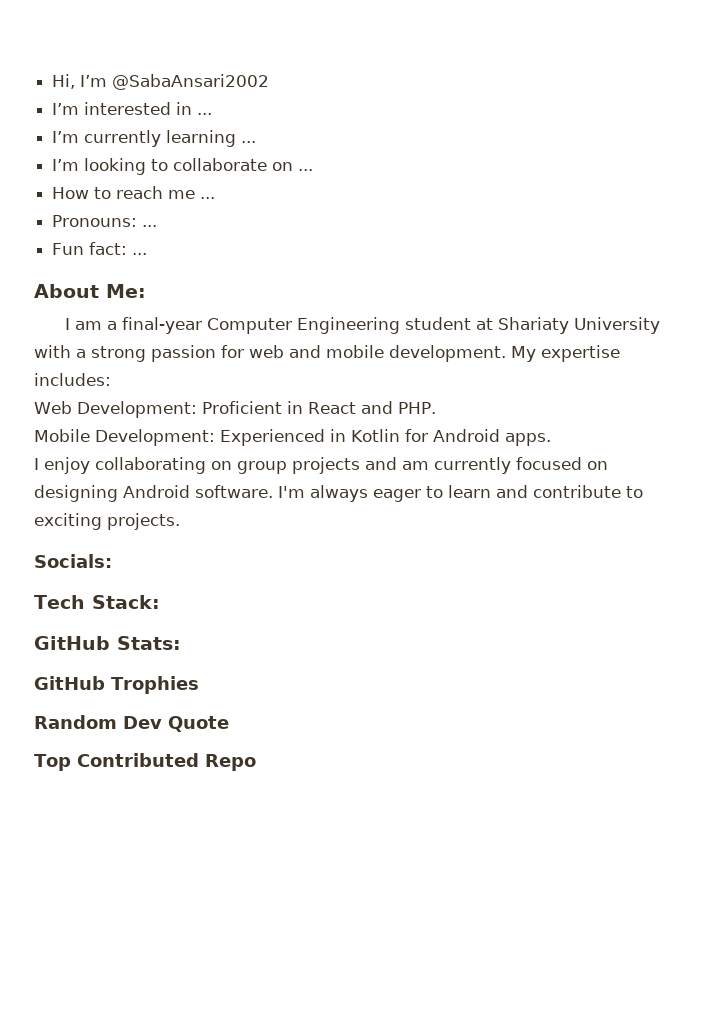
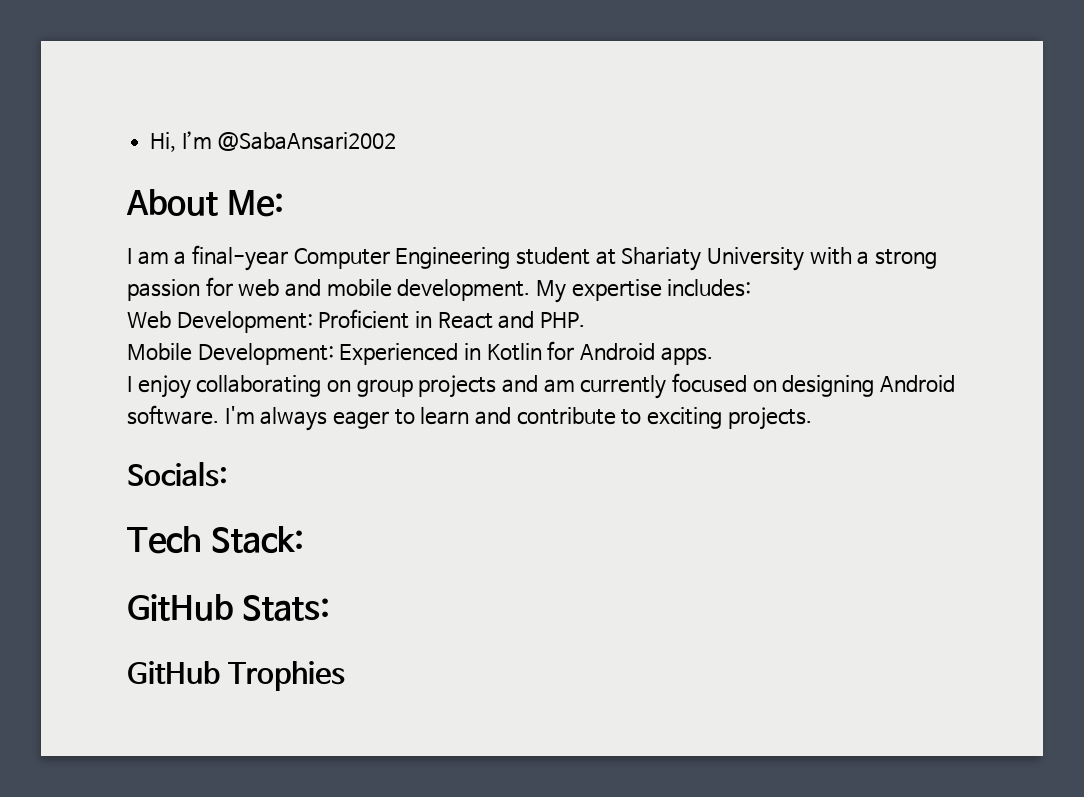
- I’m interested in ...
- I’m currently learning ...
- I’m looking to collaborate on ...
- How to reach me ...
- Pronouns: ...
- Fun fact: ...
- Random Dev Quote
- Top Contributed Repo

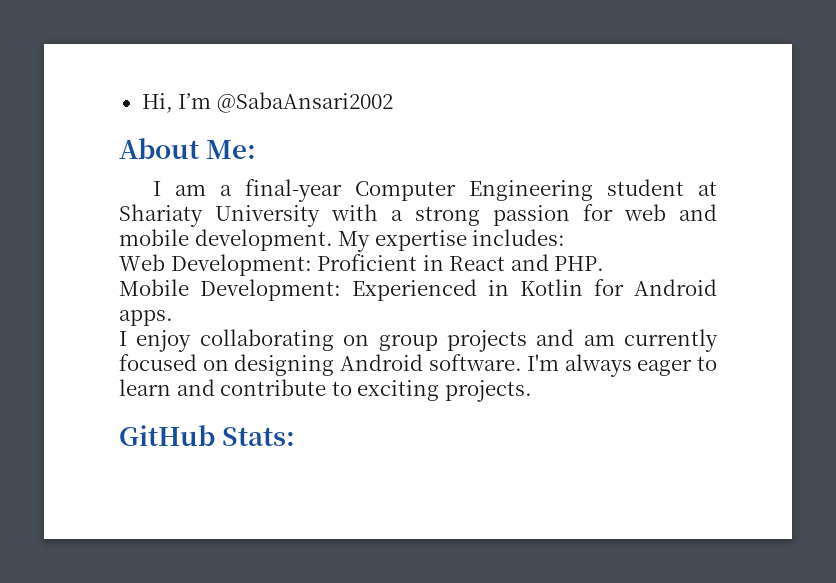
- Socials:
- Tech Stack:
- GitHub Trophies

